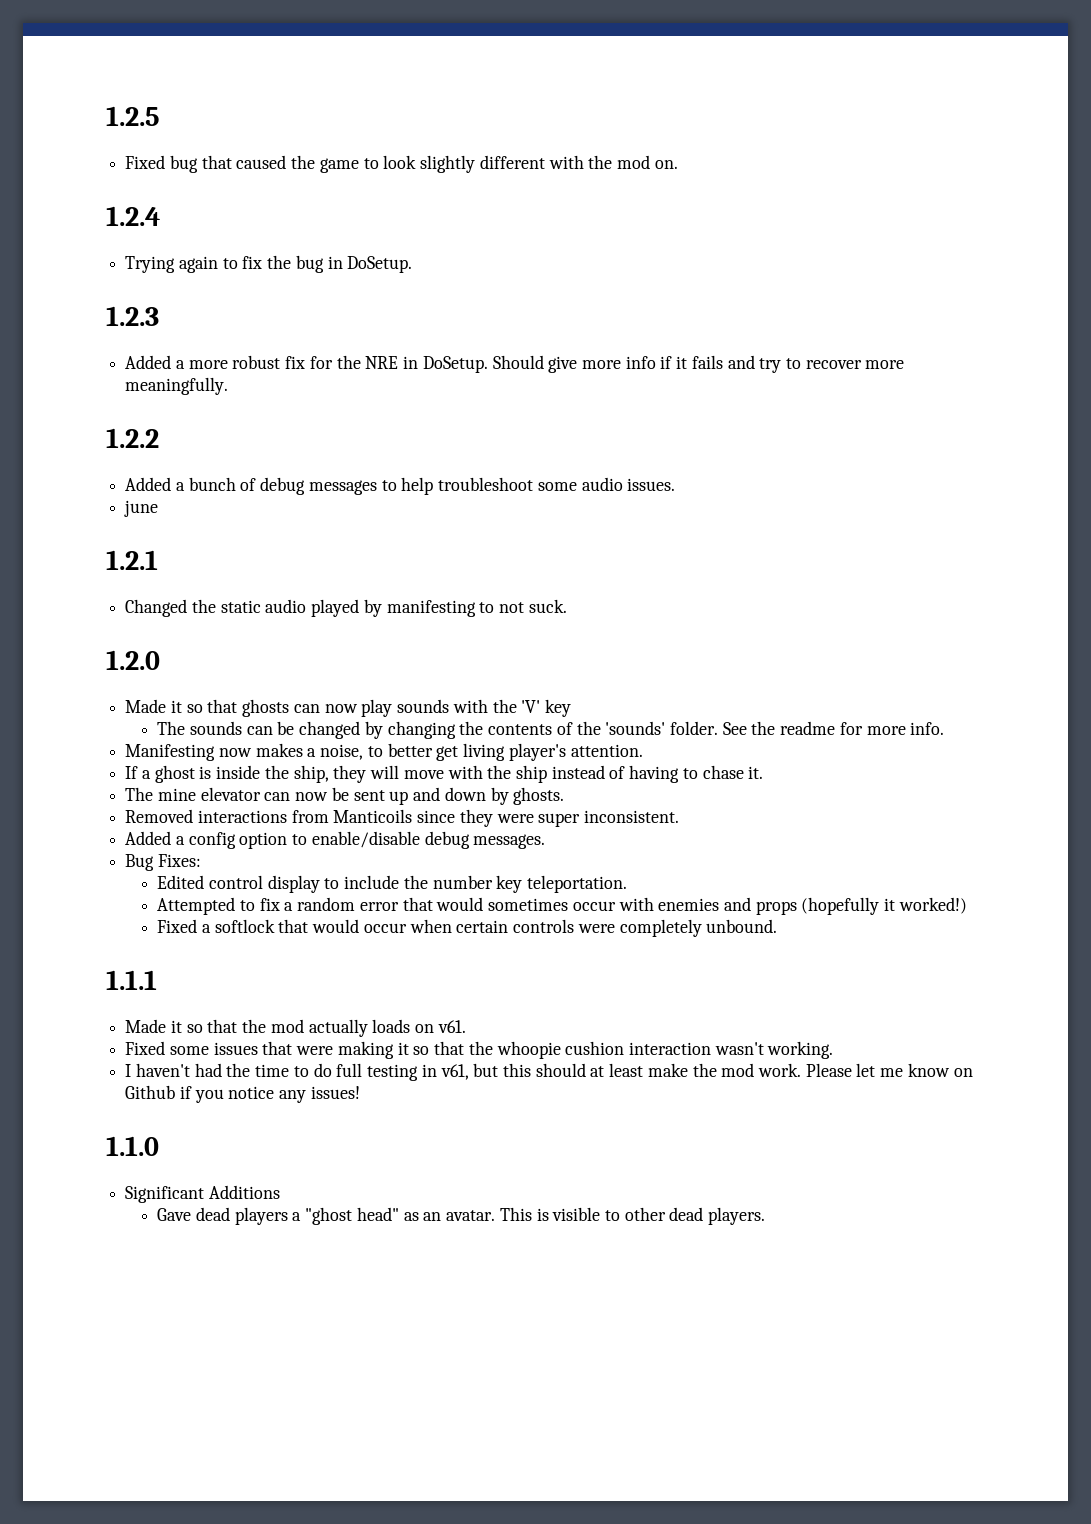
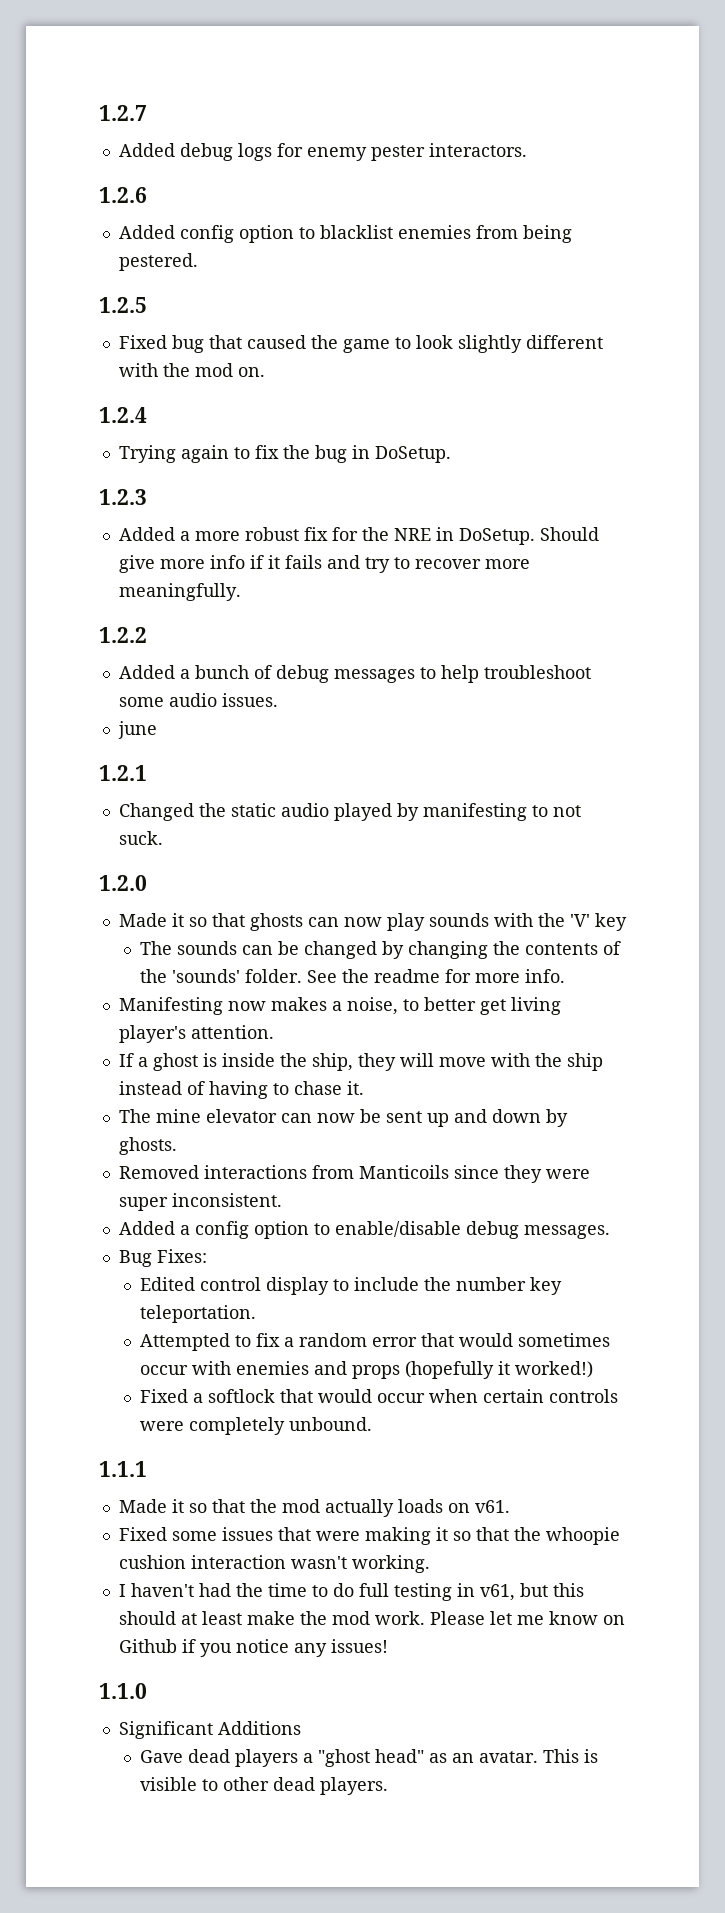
+ 1.2.7
+ Added debug logs for enemy pester interactors.
+ 1.2.6
+ Added config option to blacklist enemies from being pestered.

